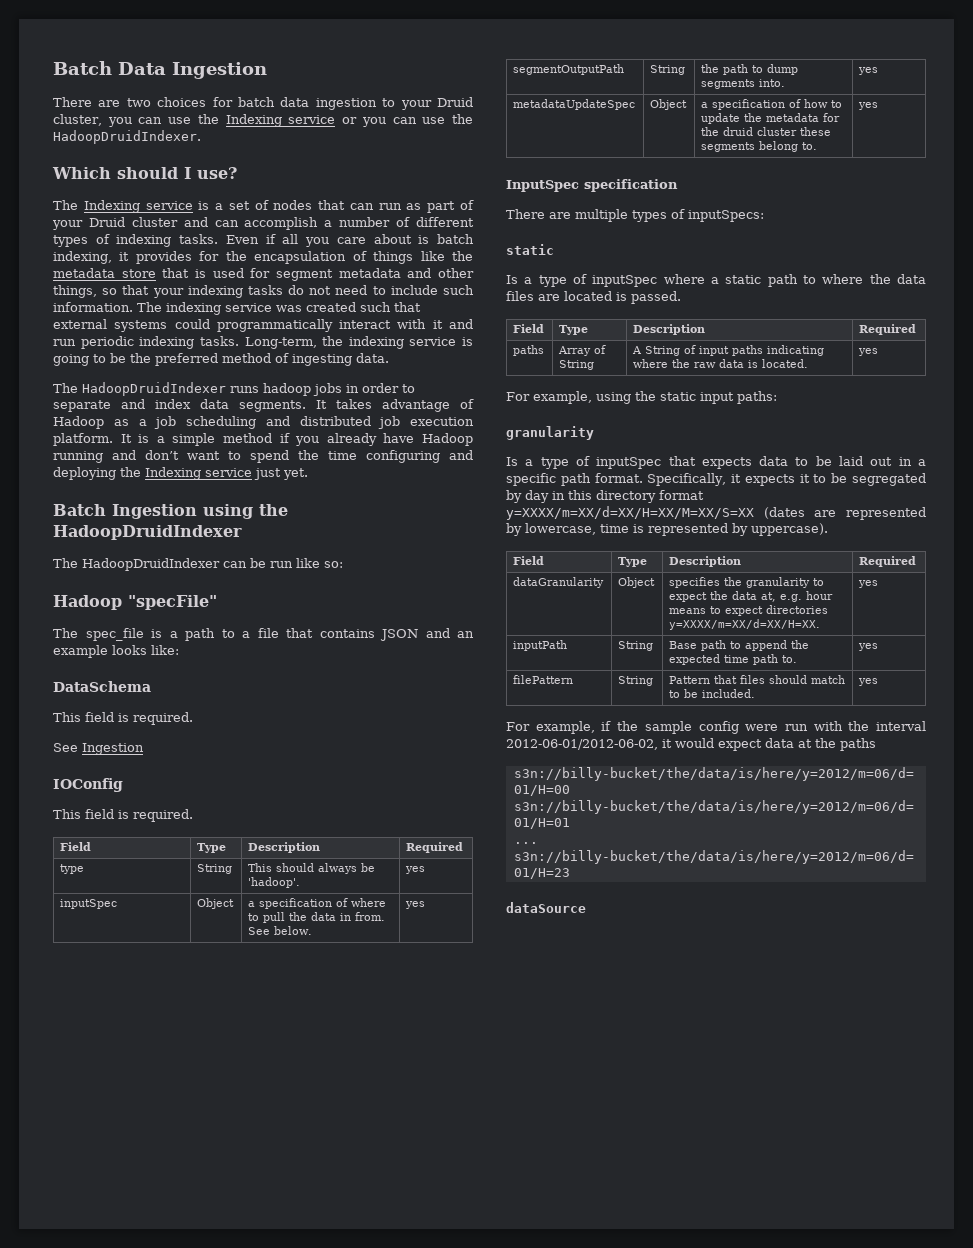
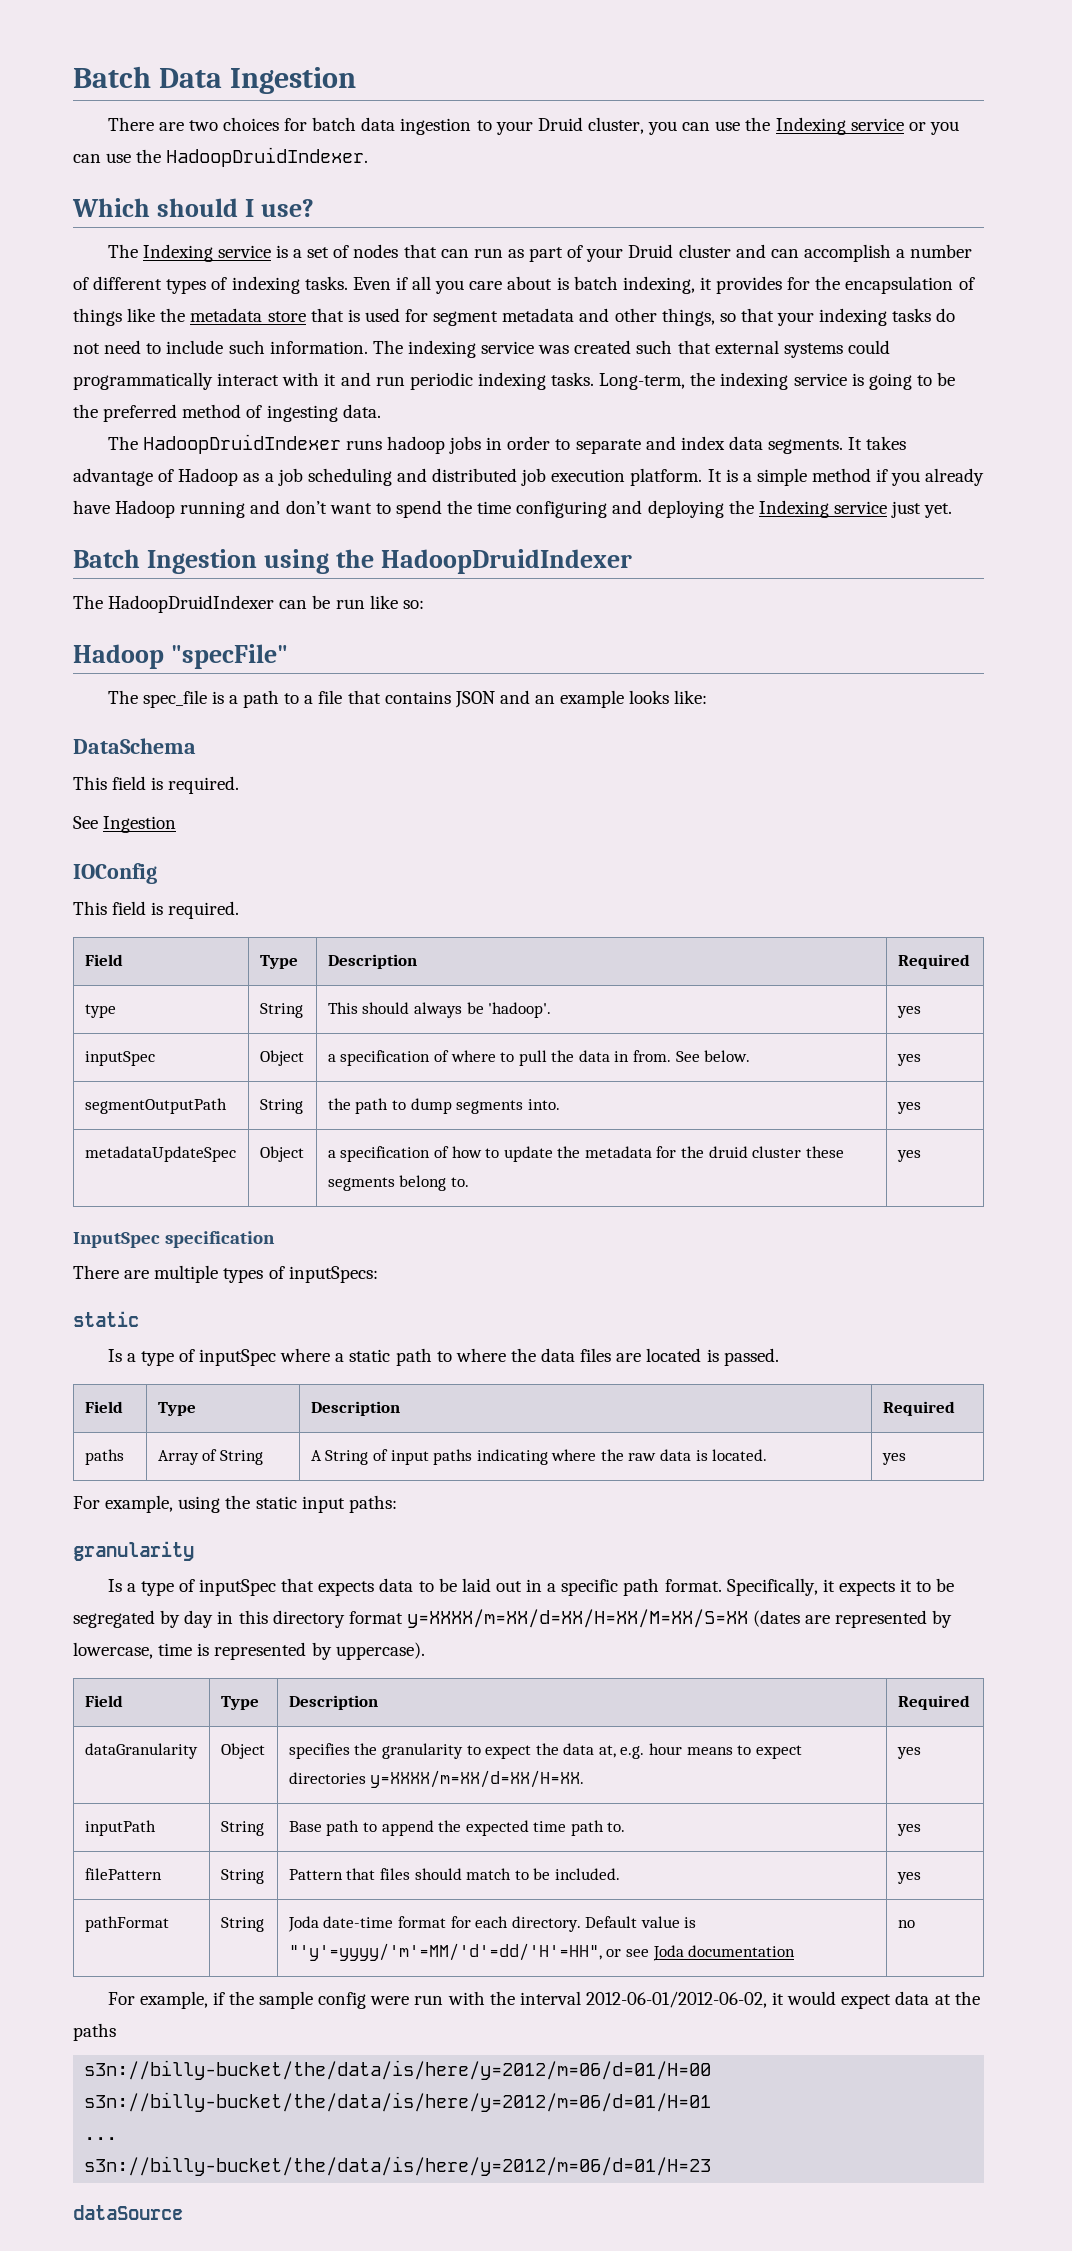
+ pathFormat | String | Joda date-time format for each directory. Default value is "'y'=yyyy/'m'=MM/'d'=dd/'H'=HH", or see Joda documentation | no

